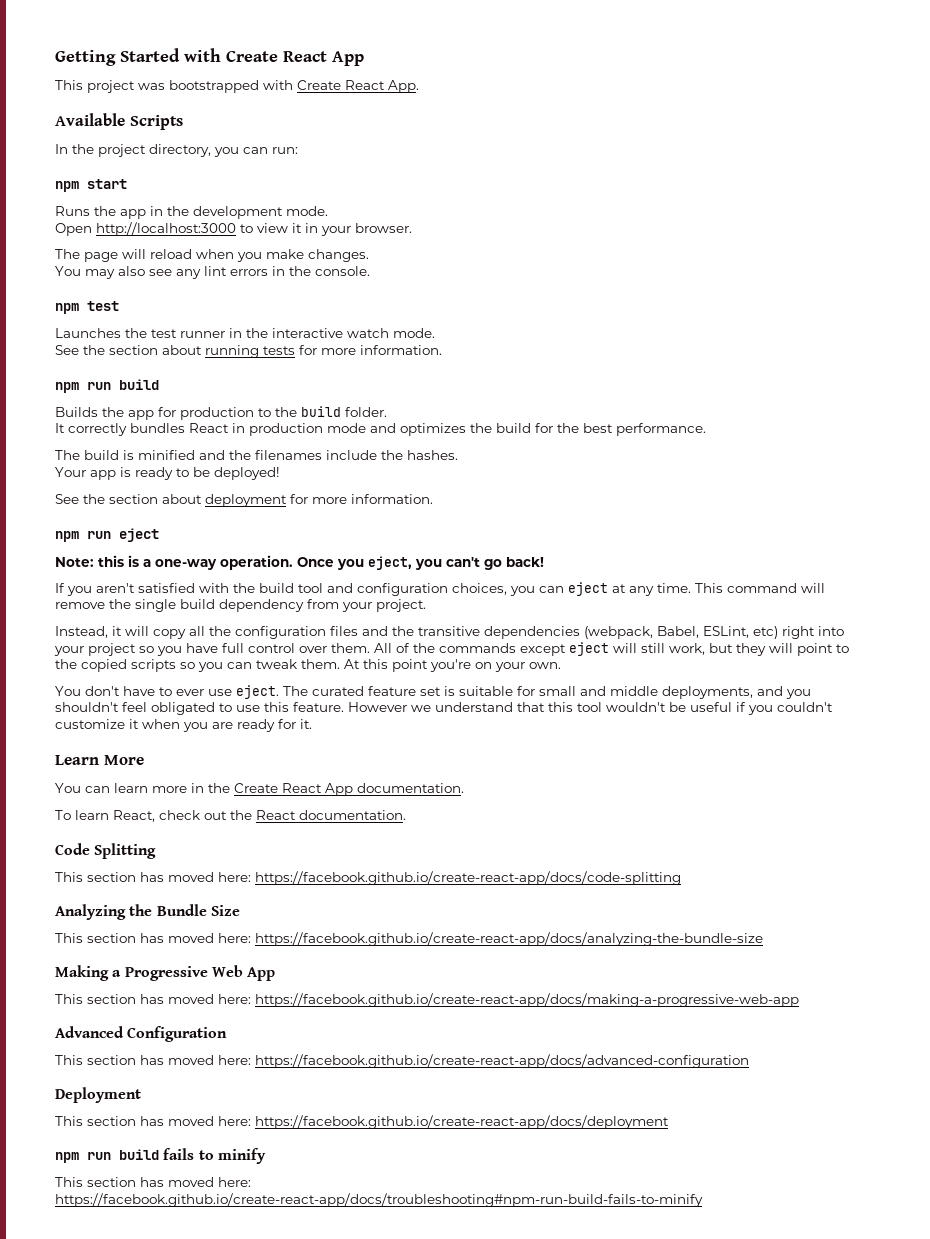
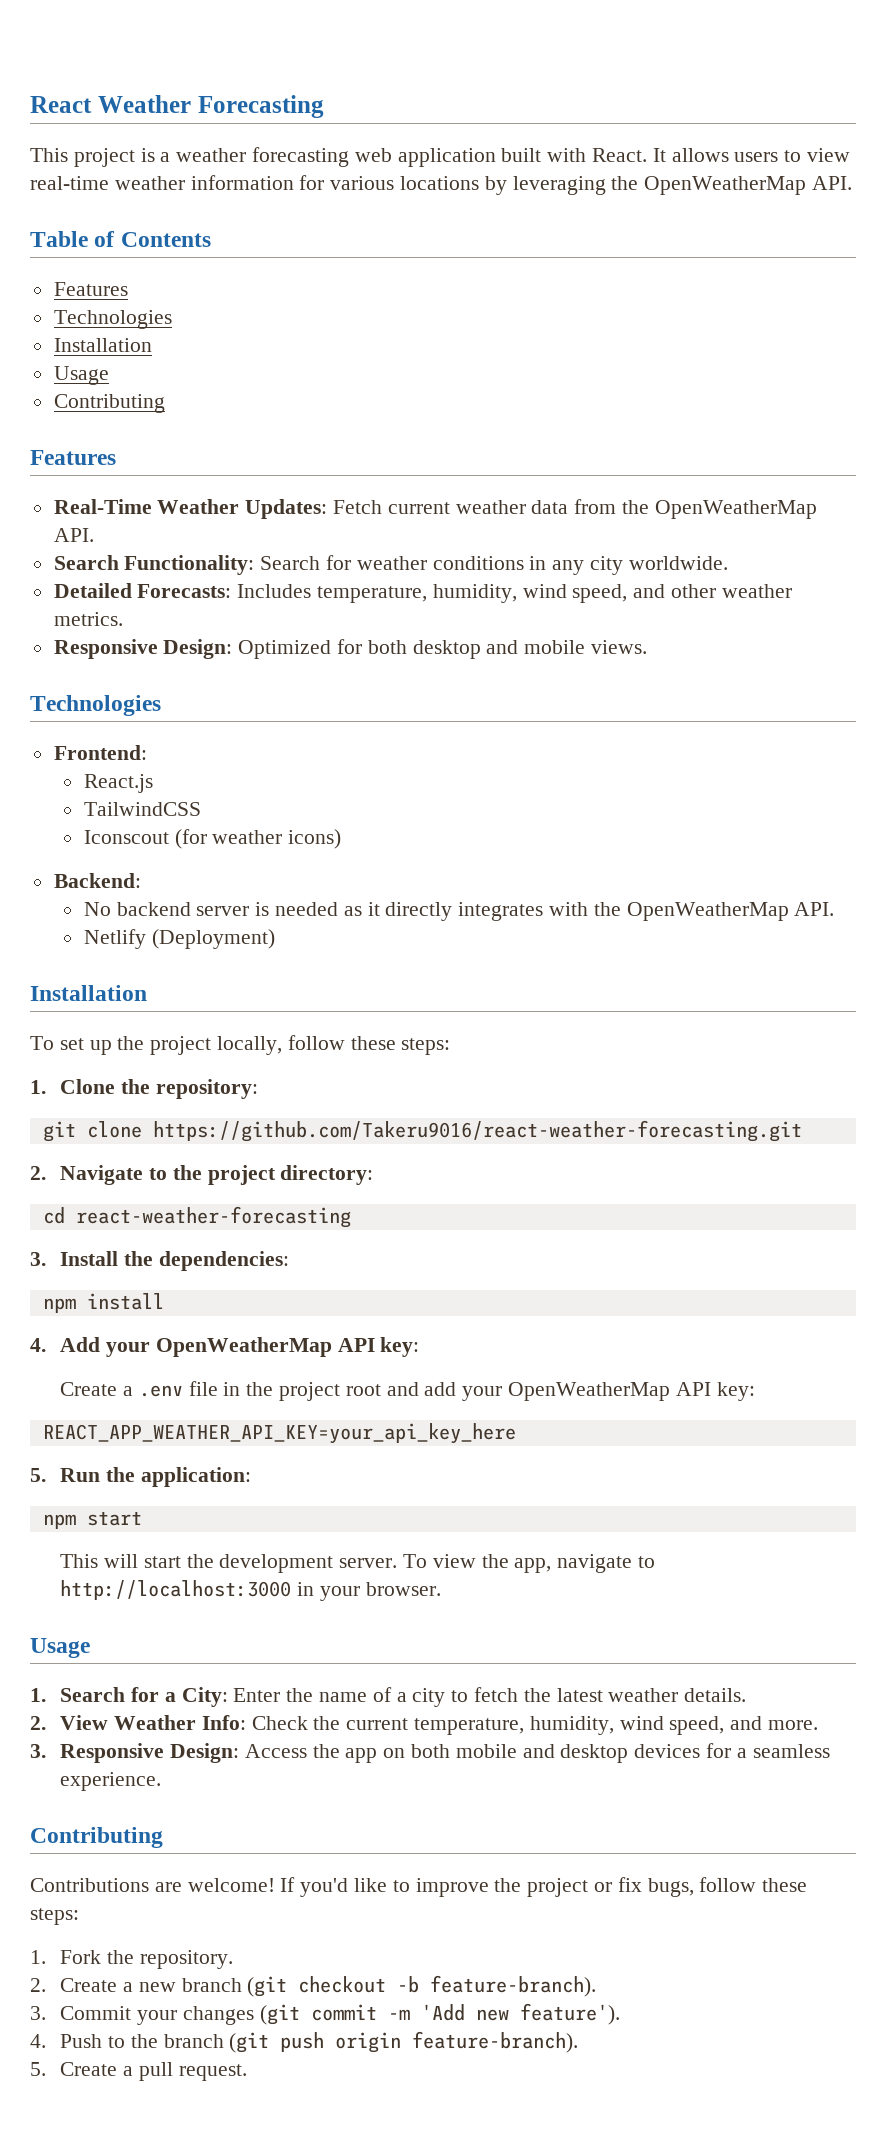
- Getting Started with Create React App
- This project was bootstrapped with Create React App.
- Available Scripts
- In the project directory, you can run:
+ React Weather Forecasting
+ This project is a weather forecasting web application built with React. It allows users to view real-time weather information for various locations by leveraging the OpenWeatherMap API.
+ Table of Contents
+ Features
+ Technologies
+ Installation
+ Usage
+ Contributing
+ Features
+ Real-Time Weather Updates: Fetch current weather data from the OpenWeatherMap API.
+ Search Functionality: Search for weather conditions in any city worldwide.
+ Detailed Forecasts: Includes temperature, humidity, wind speed, and other weather metrics.
+ Responsive Design: Optimized for both desktop and mobile views.
+ Technologies
+ Frontend:
+ React.js
+ TailwindCSS
+ Iconscout (for weather icons)
+ Backend:
+ No backend server is needed as it directly integrates with the OpenWeatherMap API.
+ Netlify (Deployment)
+ Installation
+ To set up the project locally, follow these steps:
+ 1. Clone the repository:
+ git clone https://github.com/Takeru9016/react-weather-forecasting.git
+ 2. Navigate to the project directory:
+ cd react-weather-forecasting
+ 3. Install the dependencies:
+ npm install
+ 4. Add your OpenWeatherMap API key:
+ Create a .env file in the project root and add your OpenWeatherMap API key:
+ REACT_APP_WEATHER_API_KEY=your_api_key_here
+ 5. Run the application:
  npm start
- Runs the app in the development mode.
- Open http://localhost:3000 to view it in your browser.
- The page will reload when you make changes.
- You may also see any lint errors in the console.
- npm test
- Launches the test runner in the interactive watch mode.
- See the section about running tests for more information.
- npm run build
- Builds the app for production to the build folder.
- It correctly bundles React in production mode and optimizes the build for the best performance.
- The build is minified and the filenames include the hashes.
- Your app is ready to be deployed!
- See the section about deployment for more information.
- npm run eject
- Note: this is a one-way operation. Once you eject, you can't go back!
- If you aren't satisfied with the build tool and configuration choices, you can eject at any time. This command will remove the single build dependency from your project.
- Instead, it will copy all the configuration files and the transitive dependencies (webpack, Babel, ESLint, etc) right into your project so you have full control over them. All of the commands except eject will still work, but they will point to the copied scripts so you can tweak them. At this point you're on your own.
- You don't have to ever use eject. The curated feature set is suitable for small and middle deployments, and you shouldn't feel obligated to use this feature. However we understand that this tool wouldn't be useful if you couldn't customize it when you are ready for it.
- Learn More
- You can learn more in the Create React App documentation.
- To learn React, check out the React documentation.
- Code Splitting
- This section has moved here: https://facebook.github.io/create-react-app/docs/code-splitting
- Analyzing the Bundle Size
- This section has moved here: https://facebook.github.io/create-react-app/docs/analyzing-the-bundle-size
- Making a Progressive Web App
- This section has moved here: https://facebook.github.io/create-react-app/docs/making-a-progressive-web-app
- Advanced Configuration
- This section has moved here: https://facebook.github.io/create-react-app/docs/advanced-configuration
- Deployment
- This section has moved here: https://facebook.github.io/create-react-app/docs/deployment
- npm run build fails to minify
- This section has moved here: https://facebook.github.io/create-react-app/docs/troubleshooting#npm-run-build-fails-to-minify
+ This will start the development server. To view the app, navigate to http://localhost:3000 in your browser.
+ Usage
+ 1. Search for a City: Enter the name of a city to fetch the latest weather details.
+ 2. View Weather Info: Check the current temperature, humidity, wind speed, and more.
+ 3. Responsive Design: Access the app on both mobile and desktop devices for a seamless experience.
+ Contributing
+ Contributions are welcome! If you'd like to improve the project or fix bugs, follow these steps:
+ 1. Fork the repository.
+ 2. Create a new branch (git checkout -b feature-branch).
+ 3. Commit your changes (git commit -m 'Add new feature').
+ 4. Push to the branch (git push origin feature-branch).
+ 5. Create a pull request.

